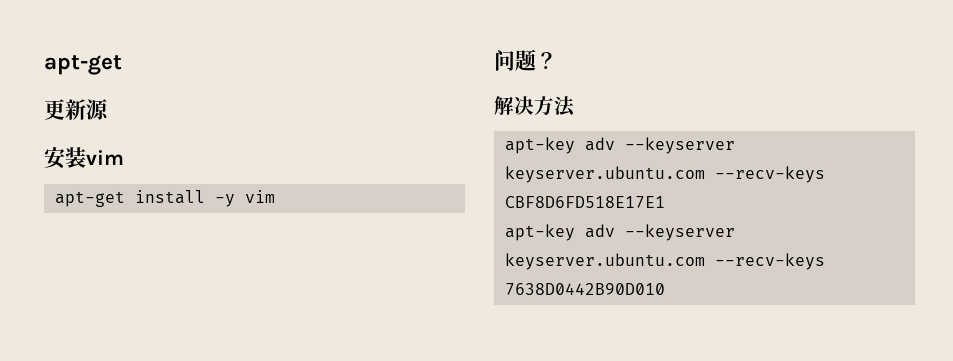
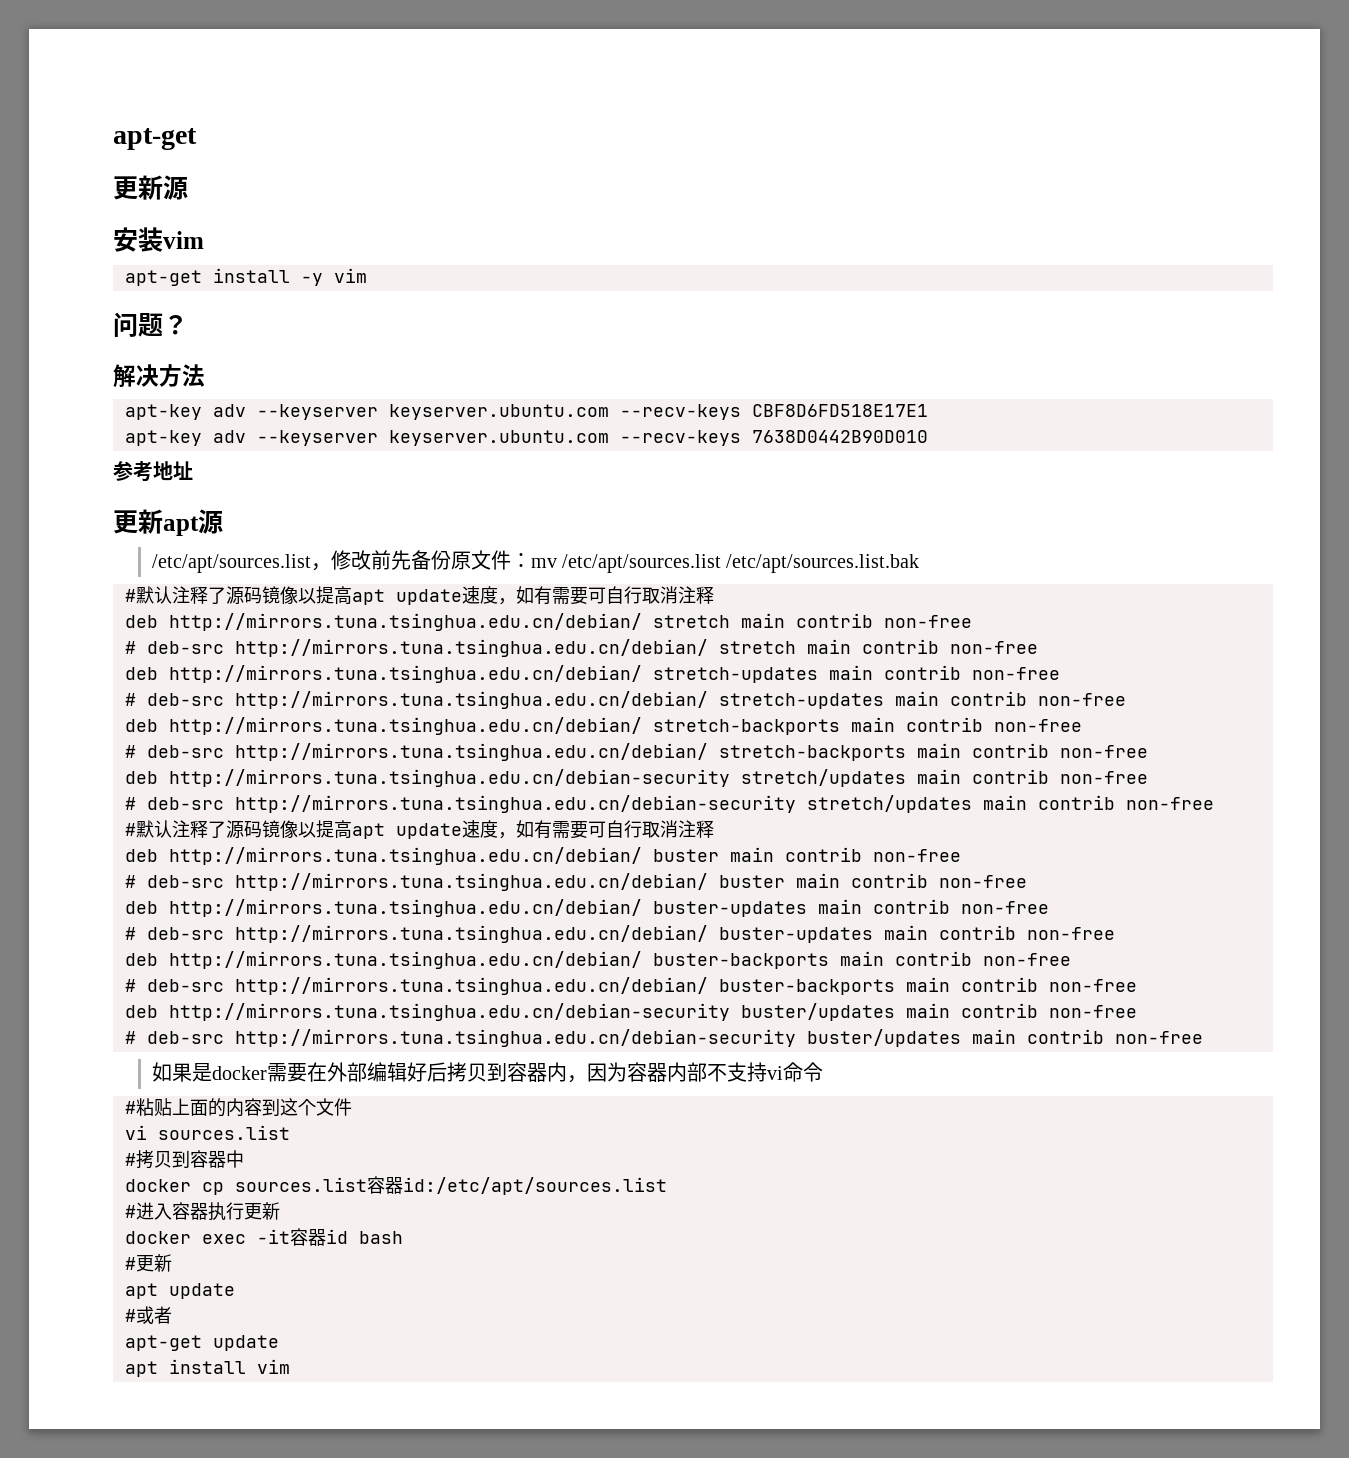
+ 参考地址
+ 更新apt源
+ /etc/apt/sources.list，修改前先备份原文件：mv /etc/apt/sources.list /etc/apt/sources.list.bak
+ #默认注释了源码镜像以提高apt update速度，如有需要可自行取消注释
+ deb http://mirrors.tuna.tsinghua.edu.cn/debian/ stretch main contrib non-free
+ # deb-src http://mirrors.tuna.tsinghua.edu.cn/debian/ stretch main contrib non-free
+ deb http://mirrors.tuna.tsinghua.edu.cn/debian/ stretch-updates main contrib non-free
+ # deb-src http://mirrors.tuna.tsinghua.edu.cn/debian/ stretch-updates main contrib non-free
+ deb http://mirrors.tuna.tsinghua.edu.cn/debian/ stretch-backports main contrib non-free
+ # deb-src http://mirrors.tuna.tsinghua.edu.cn/debian/ stretch-backports main contrib non-free
+ deb http://mirrors.tuna.tsinghua.edu.cn/debian-security stretch/updates main contrib non-free
+ # deb-src http://mirrors.tuna.tsinghua.edu.cn/debian-security stretch/updates main contrib non-free
+ #默认注释了源码镜像以提高apt update速度，如有需要可自行取消注释
+ deb http://mirrors.tuna.tsinghua.edu.cn/debian/ buster main contrib non-free
+ # deb-src http://mirrors.tuna.tsinghua.edu.cn/debian/ buster main contrib non-free
+ deb http://mirrors.tuna.tsinghua.edu.cn/debian/ buster-updates main contrib non-free
+ # deb-src http://mirrors.tuna.tsinghua.edu.cn/debian/ buster-updates main contrib non-free
+ deb http://mirrors.tuna.tsinghua.edu.cn/debian/ buster-backports main contrib non-free
+ # deb-src http://mirrors.tuna.tsinghua.edu.cn/debian/ buster-backports main contrib non-free
+ deb http://mirrors.tuna.tsinghua.edu.cn/debian-security buster/updates main contrib non-free
+ # deb-src http://mirrors.tuna.tsinghua.edu.cn/debian-security buster/updates main contrib non-free
+ 如果是docker需要在外部编辑好后拷贝到容器内，因为容器内部不支持vi命令
+ #粘贴上面的内容到这个文件
+ vi sources.list
+ #拷贝到容器中
+ docker cp sources.list容器id:/etc/apt/sources.list
+ #进入容器执行更新
+ docker exec -it容器id bash
+ #更新
+ apt update
+ #或者
+ apt-get update
+ apt install vim

